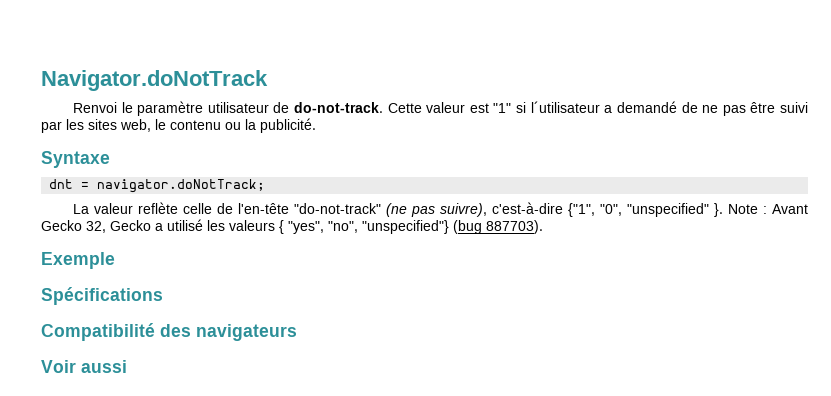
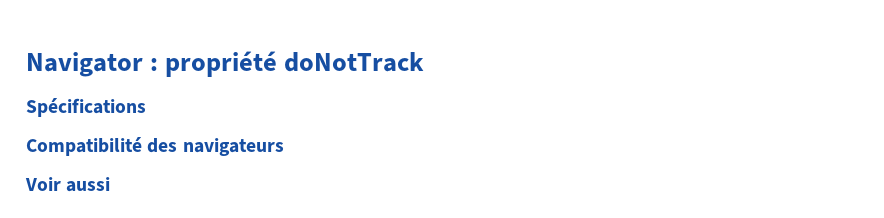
- Navigator.doNotTrack
- Renvoi le paramètre utilisateur de do-not-track. Cette valeur est "1" si l´utilisateur a demandé de ne pas être suivi par les sites web, le contenu ou la publicité.
- Syntaxe
- dnt = navigator.doNotTrack;
- La valeur reflète celle de l'en-tête "do-not-track" (ne pas suivre), c'est-à-dire {"1", "0", "unspecified" }. Note : Avant Gecko 32, Gecko a utilisé les valeurs { "yes", "no", "unspecified"} (bug 887703).
- Exemple
+ Navigator : propriété doNotTrack

